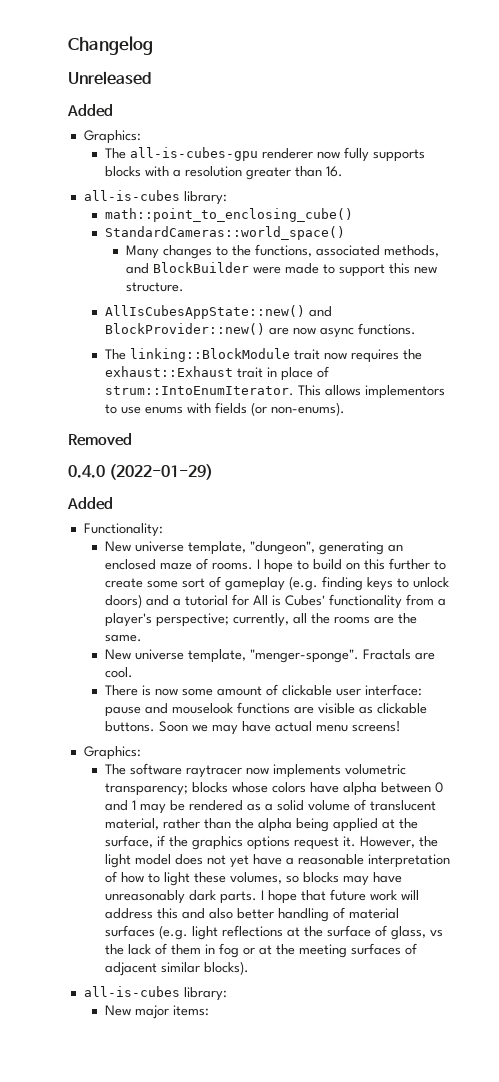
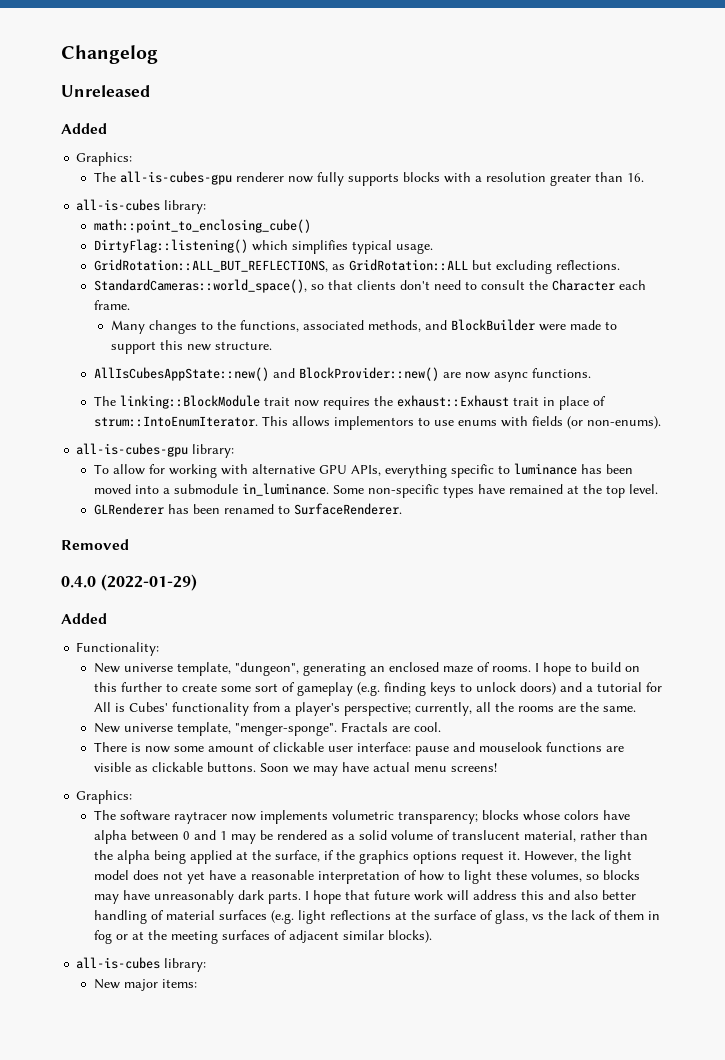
- StandardCameras::world_space()
+ DirtyFlag::listening() which simplifies typical usage.
+ GridRotation::ALL_BUT_REFLECTIONS, as GridRotation::ALL but excluding reflections.
+ StandardCameras::world_space(), so that clients don't need to consult the Character each frame.
+ all-is-cubes-gpu library:
+ To allow for working with alternative GPU APIs, everything specific to luminance has been moved into a submodule in_luminance. Some non-specific types have remained at the top level.
+ GLRenderer has been renamed to SurfaceRenderer.

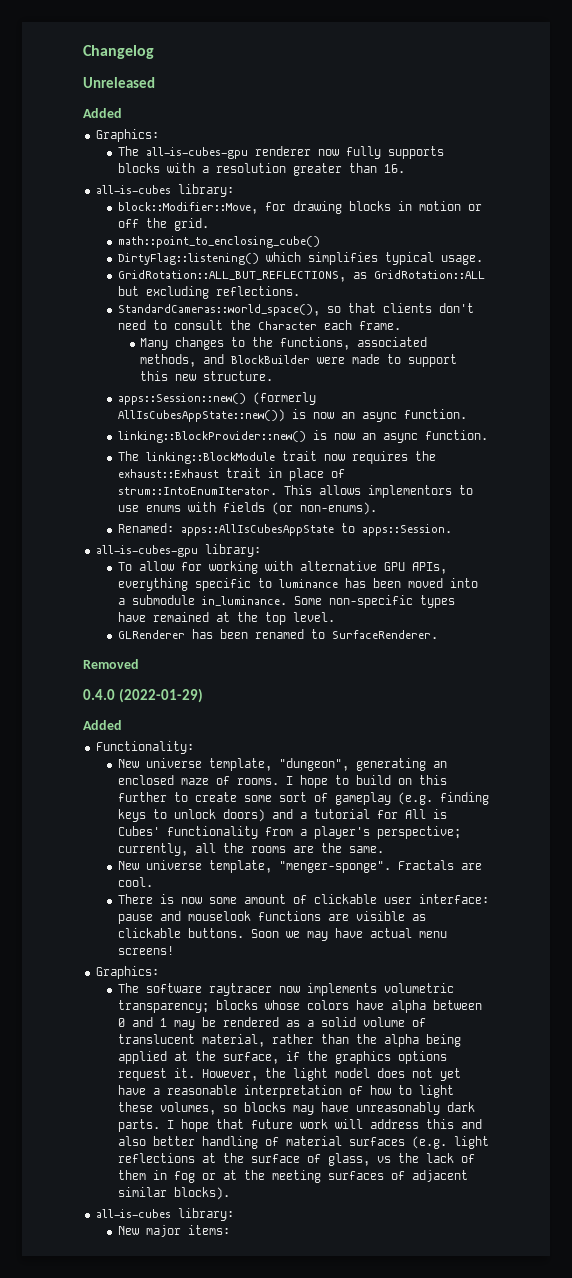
+ block::Modifier::Move, for drawing blocks in motion or off the grid.
- AllIsCubesAppState::new() and BlockProvider::new() are now async functions.
+ apps::Session::new() (formerly AllIsCubesAppState::new()) is now an async function.
+ linking::BlockProvider::new() is now an async function.
+ Renamed: apps::AllIsCubesAppState to apps::Session.

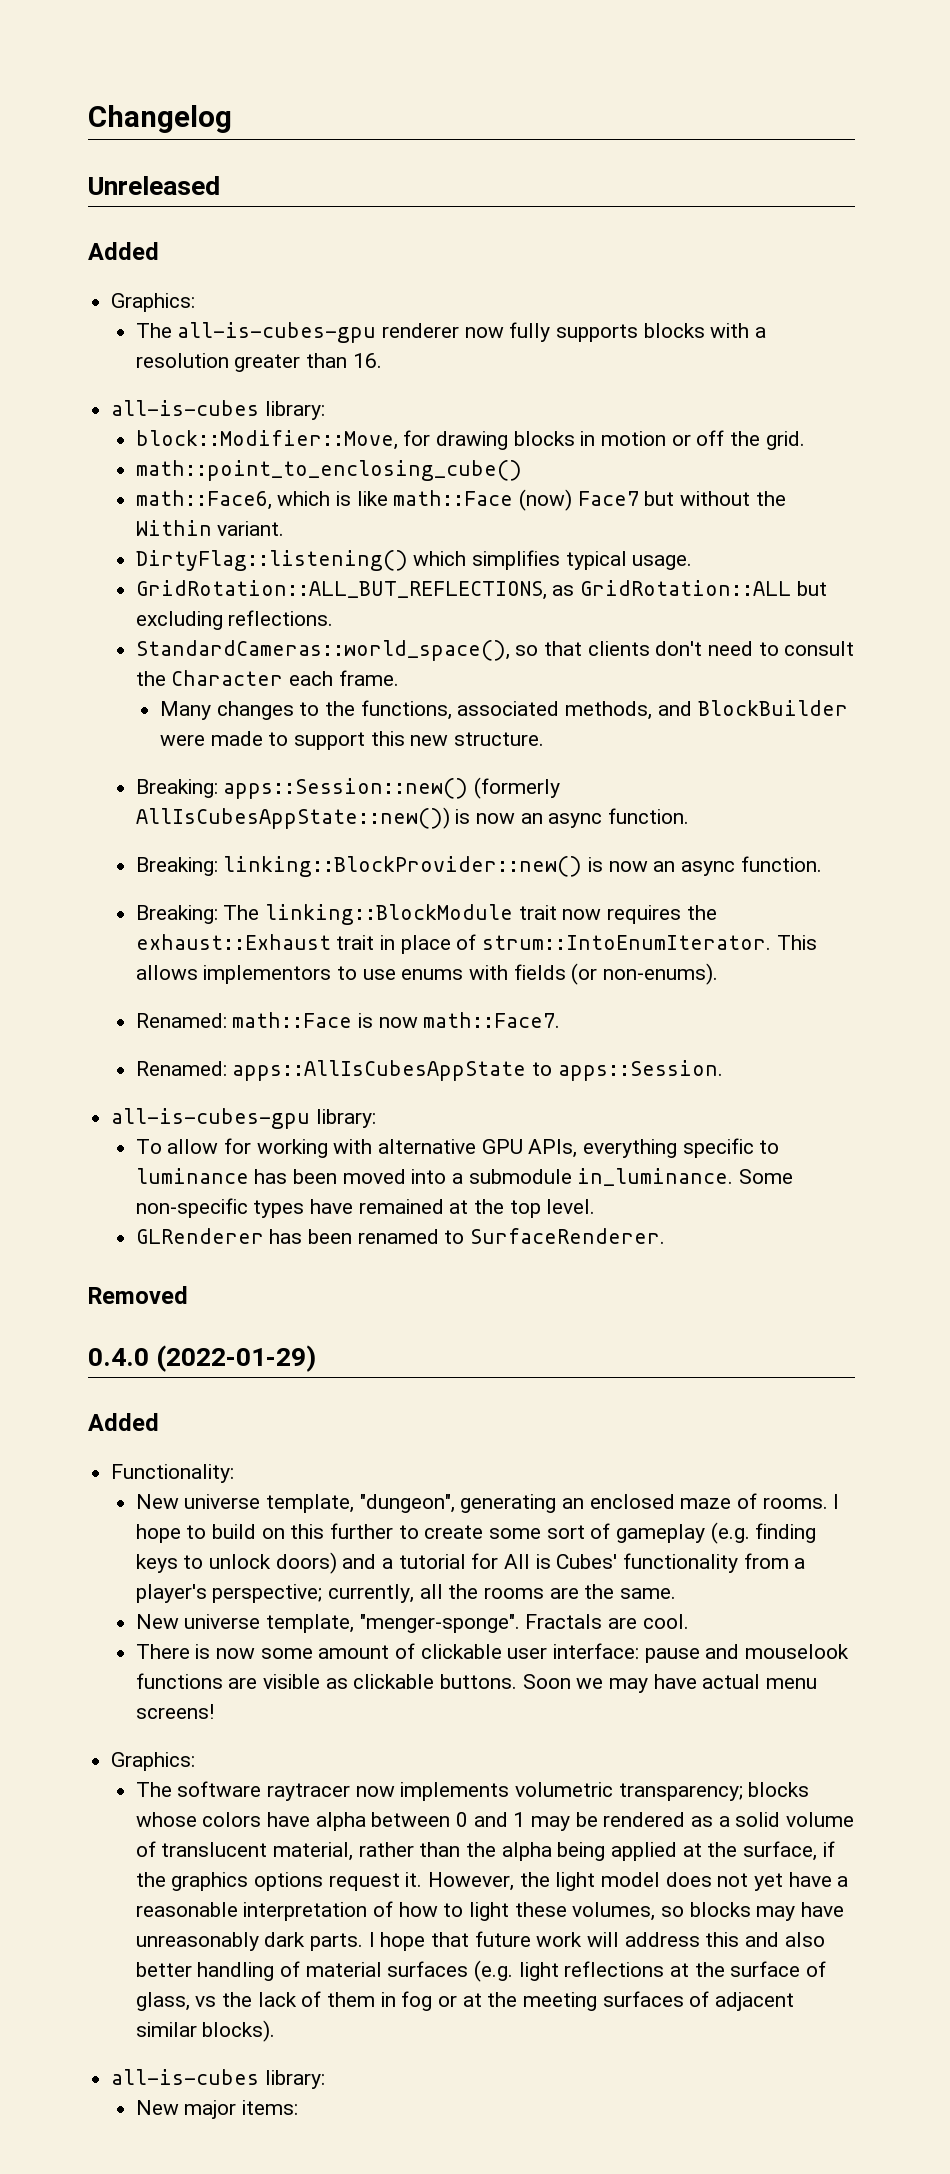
+ math::Face6, which is like math::Face (now) Face7 but without the Within variant.
- apps::Session::new() (formerly AllIsCubesAppState::new()) is now an async function.
+ Breaking: apps::Session::new() (formerly AllIsCubesAppState::new()) is now an async function.
- linking::BlockProvider::new() is now an async function.
+ Breaking: linking::BlockProvider::new() is now an async function.
- The linking::BlockModule trait now requires the exhaust::Exhaust trait in place of strum::IntoEnumIterator.
+ Breaking: The linking::BlockModule trait now requires the exhaust::Exhaust trait in place of strum::IntoEnumIterator.
+ Renamed: math::Face is now math::Face7.

